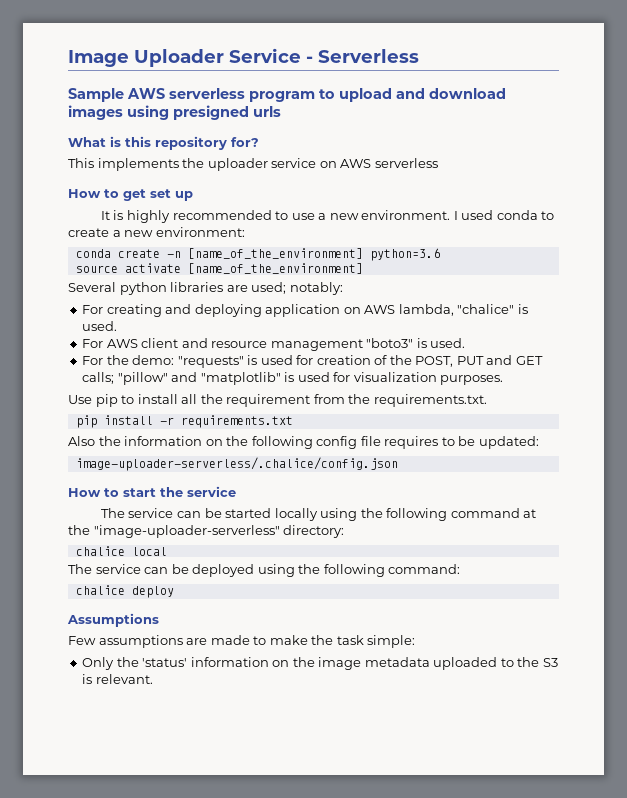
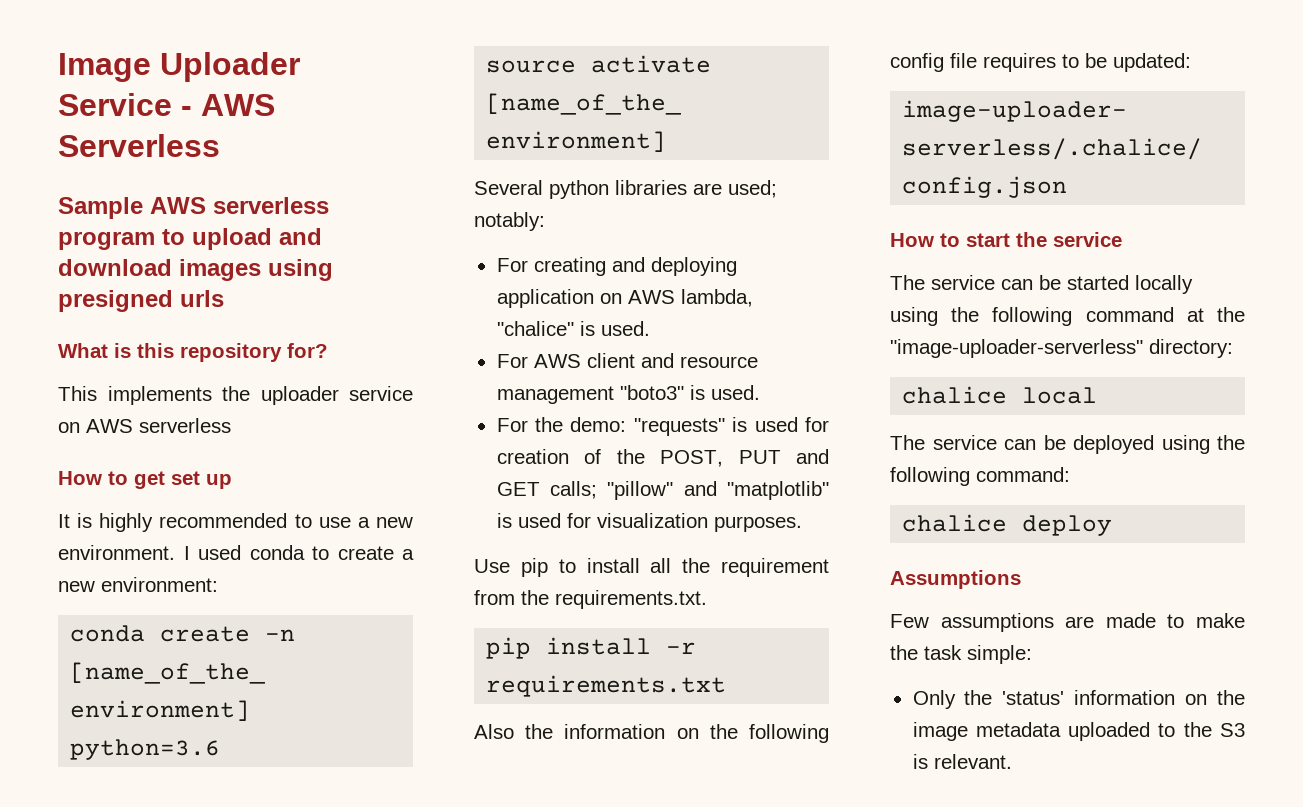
- Image Uploader Service - Serverless
+ Image Uploader Service - AWS Serverless

